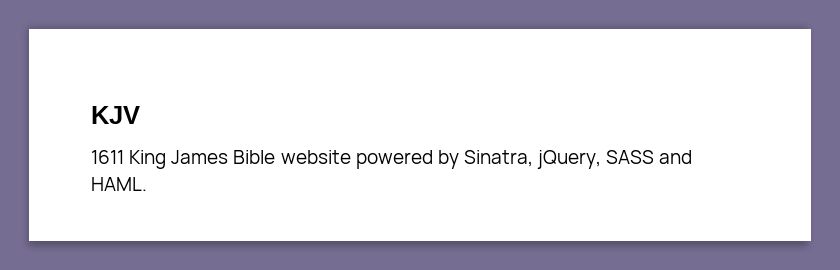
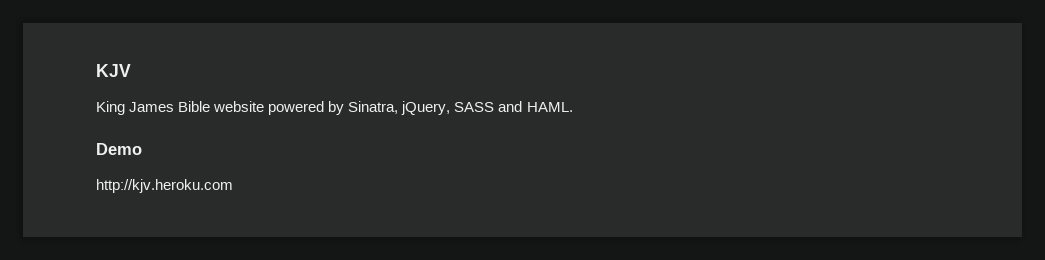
- 1611 King James Bible website powered by Sinatra, jQuery, SASS and HAML.
+ King James Bible website powered by Sinatra, jQuery, SASS and HAML.
+ Demo
+ http://kjv.heroku.com

